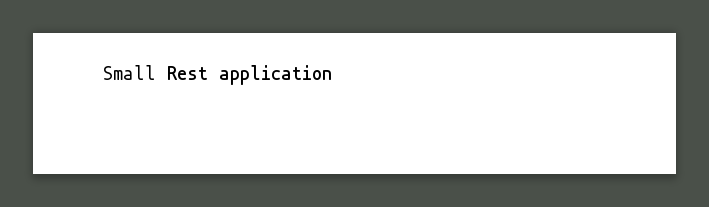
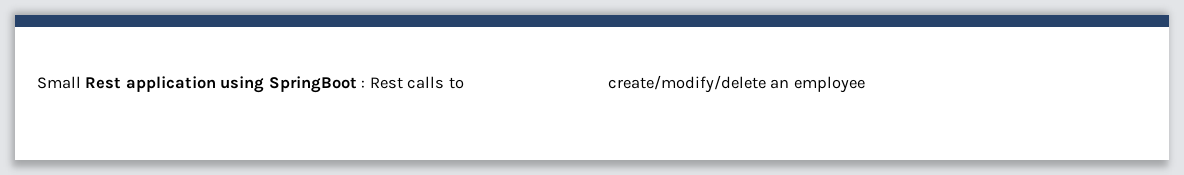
- Small Rest application
+ Small Rest application using SpringBoot : Rest calls to create/modify/delete an employee

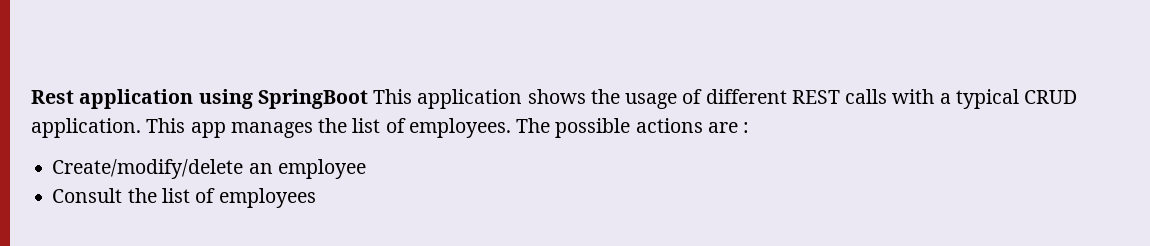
- Small Rest application using SpringBoot : Rest calls to create/modify/delete an employee
+ Rest application using SpringBoot This application shows the usage of different REST calls with a typical CRUD application. This app manages the list of employees. The possible actions are :
+ Create/modify/delete an employee
+ Consult the list of employees

